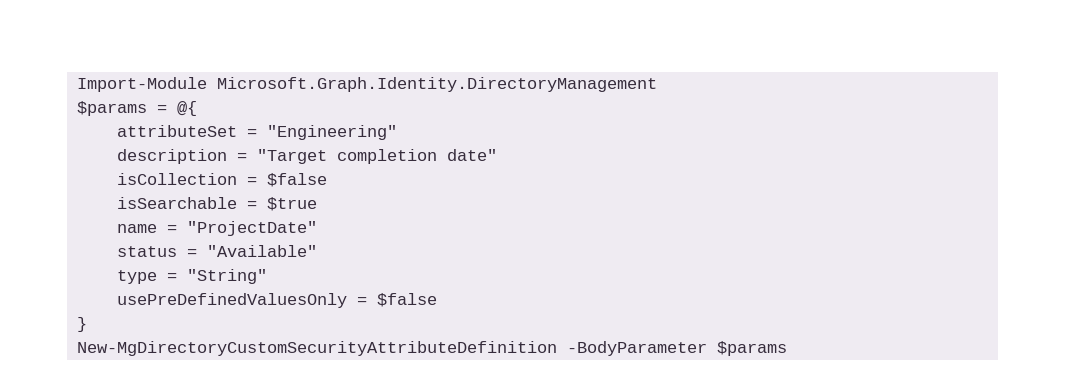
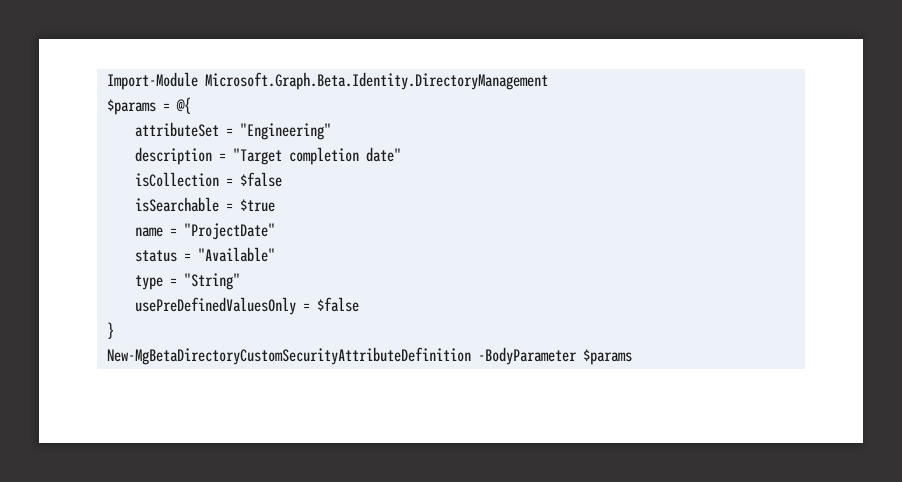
- Import-Module Microsoft.Graph.Identity.DirectoryManagement
+ Import-Module Microsoft.Graph.Beta.Identity.DirectoryManagement
- New-MgDirectoryCustomSecurityAttributeDefinition -BodyParameter $params
+ New-MgBetaDirectoryCustomSecurityAttributeDefinition -BodyParameter $params

